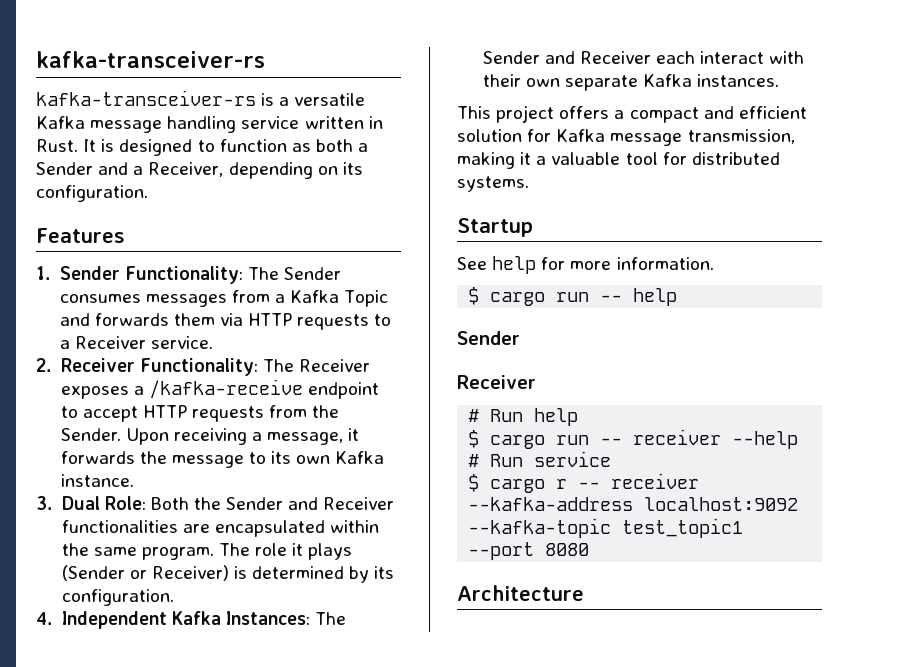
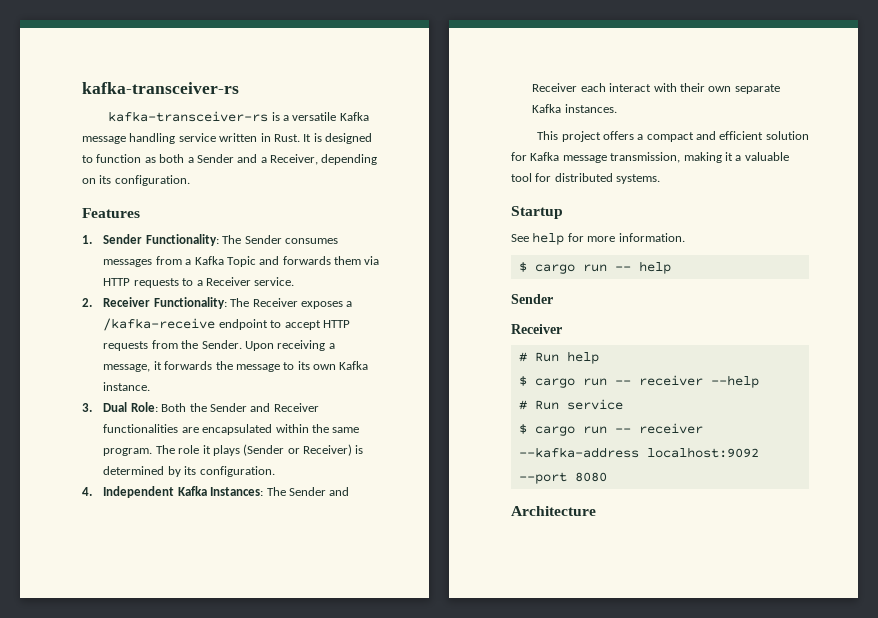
- $ cargo r -- receiver --kafka-address localhost:9092 --kafka-topic test_topic1 --port 8080
+ $ cargo run -- receiver --kafka-address localhost:9092 --port 8080

